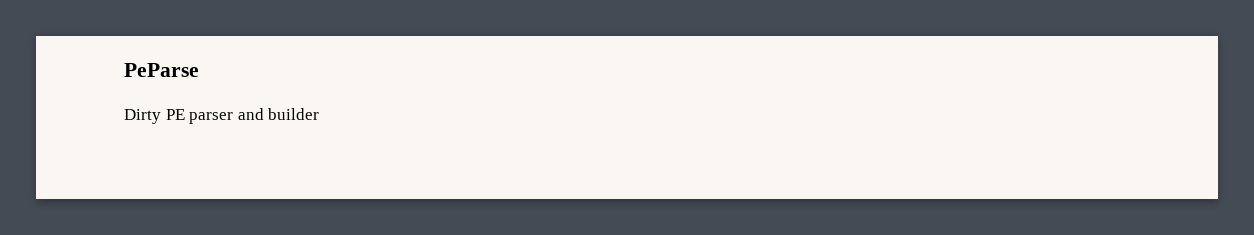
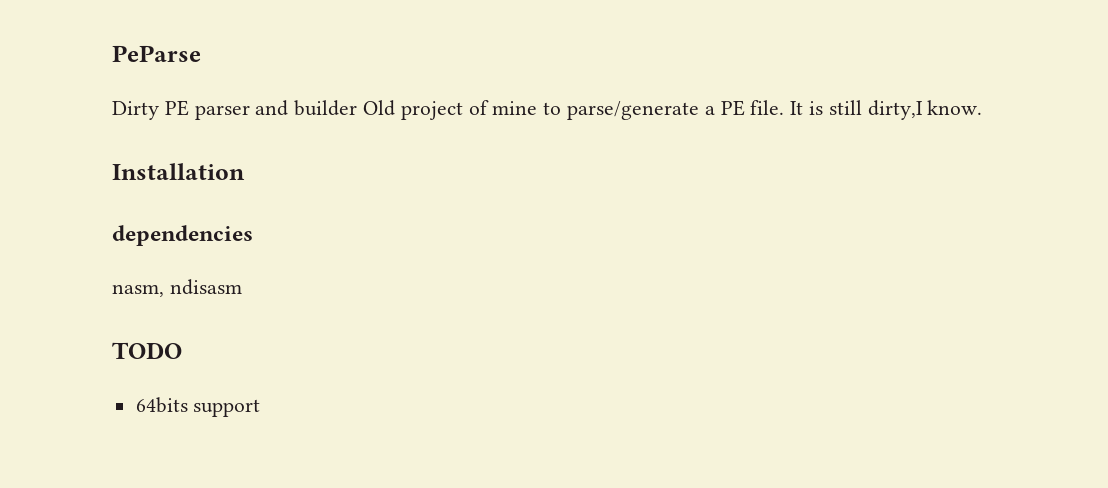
- Dirty PE parser and builder
+ Dirty PE parser and builder Old project of mine to parse/generate a PE file. It is still dirty,I know.
+ Installation
+ dependencies
+ nasm, ndisasm
+ TODO
+ 64bits support

